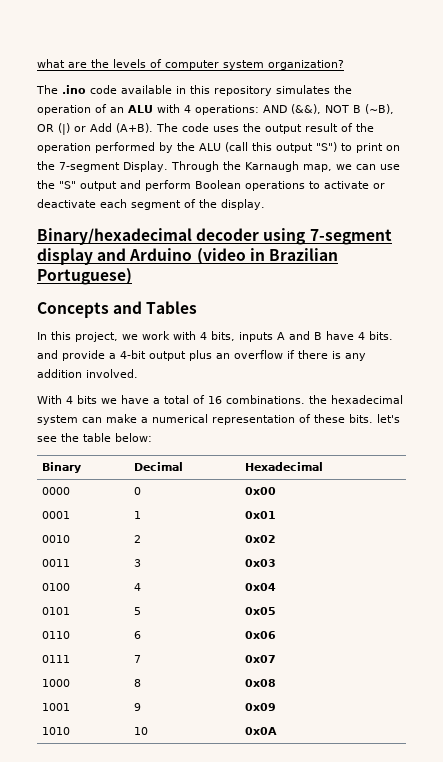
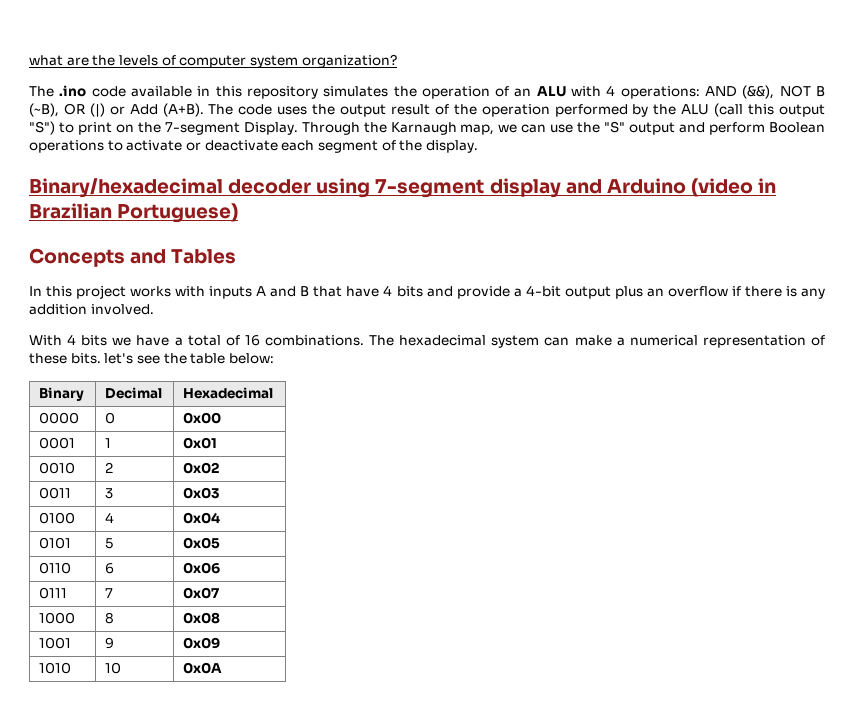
- In this project, we work with 4 bits, inputs A and B have 4 bits. and provide a 4-bit output plus an overflow if there is any addition involved.
+ In this project works with inputs A and B that have 4 bits and provide a 4-bit output plus an overflow if there is any addition involved.
- With 4 bits we have a total of 16 combinations. the hexadecimal system can make a numerical representation of these bits. let's see the table below:
+ With 4 bits we have a total of 16 combinations. The hexadecimal system can make a numerical representation of these bits. let's see the table below:

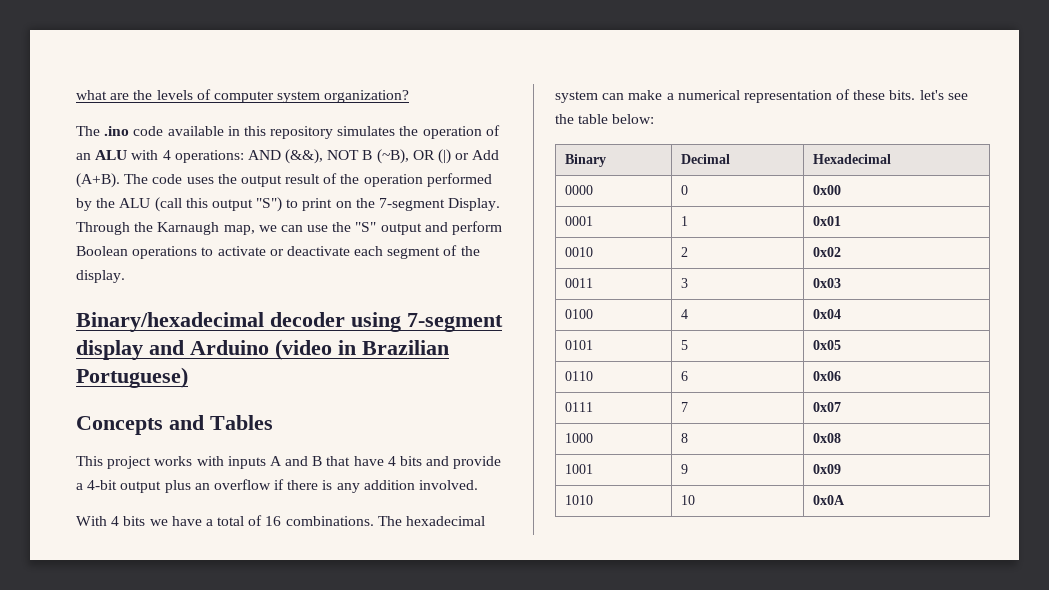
- In this project works with inputs A and B that have 4 bits and provide a 4-bit output plus an overflow if there is any addition involved.
+ This project works with inputs A and B that have 4 bits and provide a 4-bit output plus an overflow if there is any addition involved.

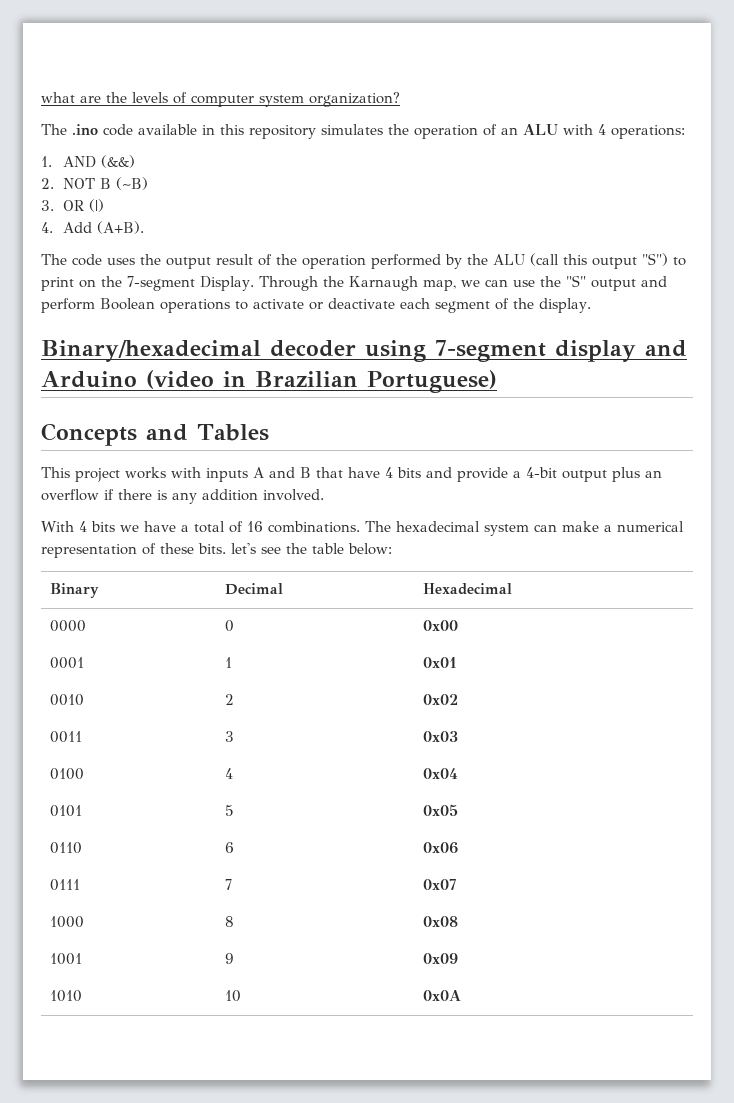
- The .ino code available in this repository simulates the operation of an ALU with 4 operations: AND (&&), NOT B (~B), OR (|) or Add (A+B). The code uses the output result of the operation performed by the ALU (call this output "S") to print on the 7-segment Display.
+ The .ino code available in this repository simulates the operation of an ALU with 4 operations:
+ 1. AND (&&)
+ 2. NOT B (~B)
+ 3. OR (|)
+ 4. Add (A+B).
+ The code uses the output result of the operation performed by the ALU (call this output "S") to print on the 7-segment Display.

